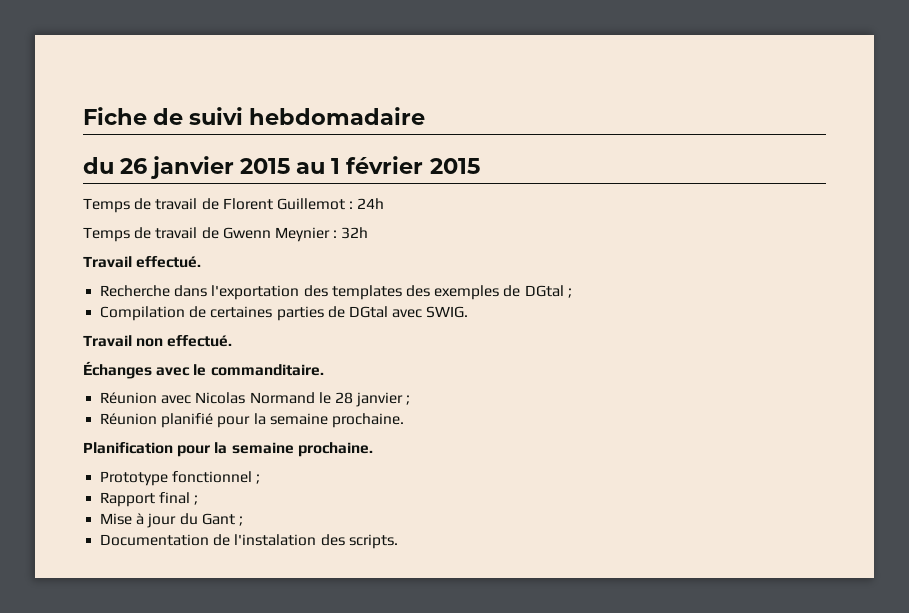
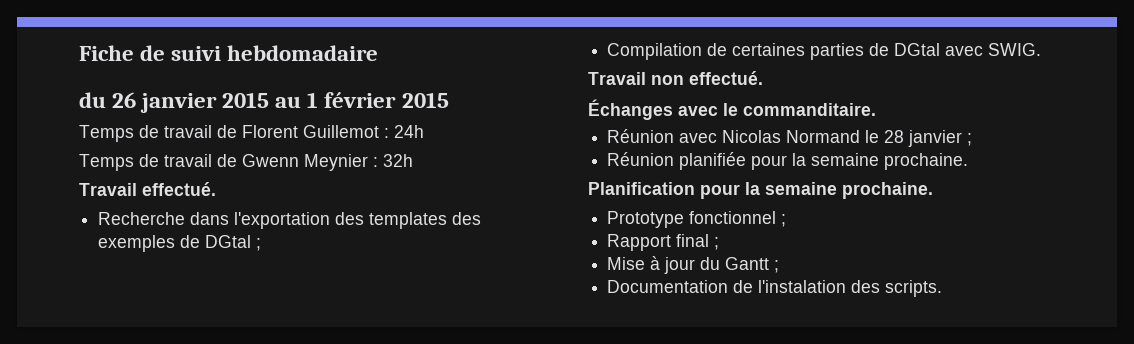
- Réunion planifié pour la semaine prochaine.
+ Réunion planifiée pour la semaine prochaine.
- Mise à jour du Gant ;
+ Mise à jour du Gantt ;

